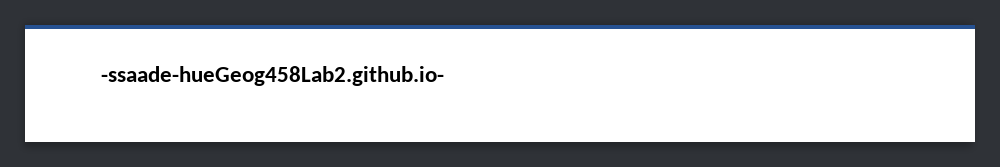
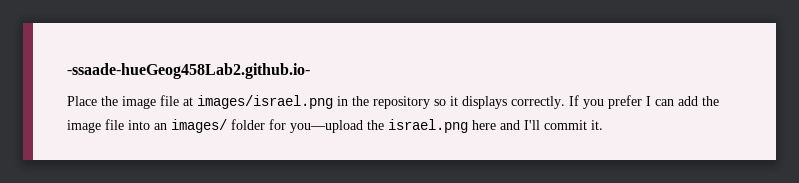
+ Place the image file at images/israel.png in the repository so it displays correctly. If you prefer I can add the image file into an images/ folder for you—upload the israel.png here and I'll commit it.

